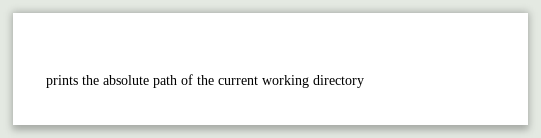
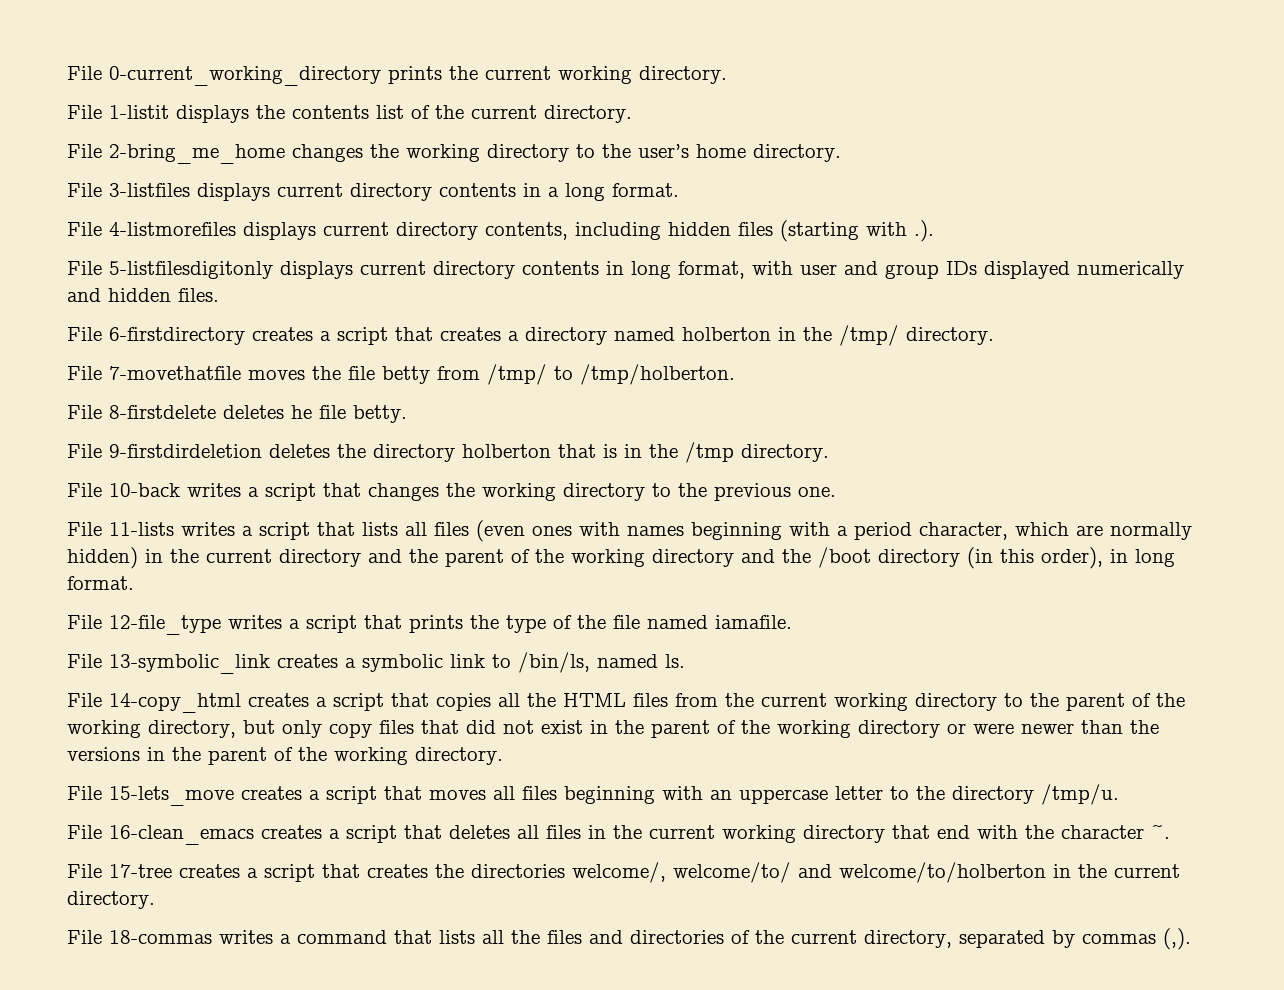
- prints the absolute path of the current working directory
+ File 0-current_working_directory prints the current working directory.
+ File 1-listit displays the contents list of the current directory.
+ File 2-bring_me_home changes the working directory to the user’s home directory.
+ File 3-listfiles displays current directory contents in a long format.
+ File 4-listmorefiles displays current directory contents, including hidden files (starting with .).
+ File 5-listfilesdigitonly displays current directory contents in long format, with user and group IDs displayed numerically and hidden files.
+ File 6-firstdirectory creates a script that creates a directory named holberton in the /tmp/ directory.
+ File 7-movethatfile moves the file betty from /tmp/ to /tmp/holberton.
+ File 8-firstdelete deletes he file betty.
+ File 9-firstdirdeletion deletes the directory holberton that is in the /tmp directory.
+ File 10-back writes a script that changes the working directory to the previous one.
+ File 11-lists writes a script that lists all files (even ones with names beginning with a period character, which are normally hidden) in the current directory and the parent of the working directory and the /boot directory (in this order), in long format.
+ File 12-file_type writes a script that prints the type of the file named iamafile.
+ File 13-symbolic_link creates a symbolic link to /bin/ls, named ls.
+ File 14-copy_html creates a script that copies all the HTML files from the current working directory to the parent of the working directory, but only copy files that did not exist in the parent of the working directory or were newer than the versions in the parent of the working directory.
+ File 15-lets_move creates a script that moves all files beginning with an uppercase letter to the directory /tmp/u.
+ File 16-clean_emacs creates a script that deletes all files in the current working directory that end with the character ~.
+ File 17-tree creates a script that creates the directories welcome/, welcome/to/ and welcome/to/holberton in the current directory.
+ File 18-commas writes a command that lists all the files and directories of the current directory, separated by commas (,).

